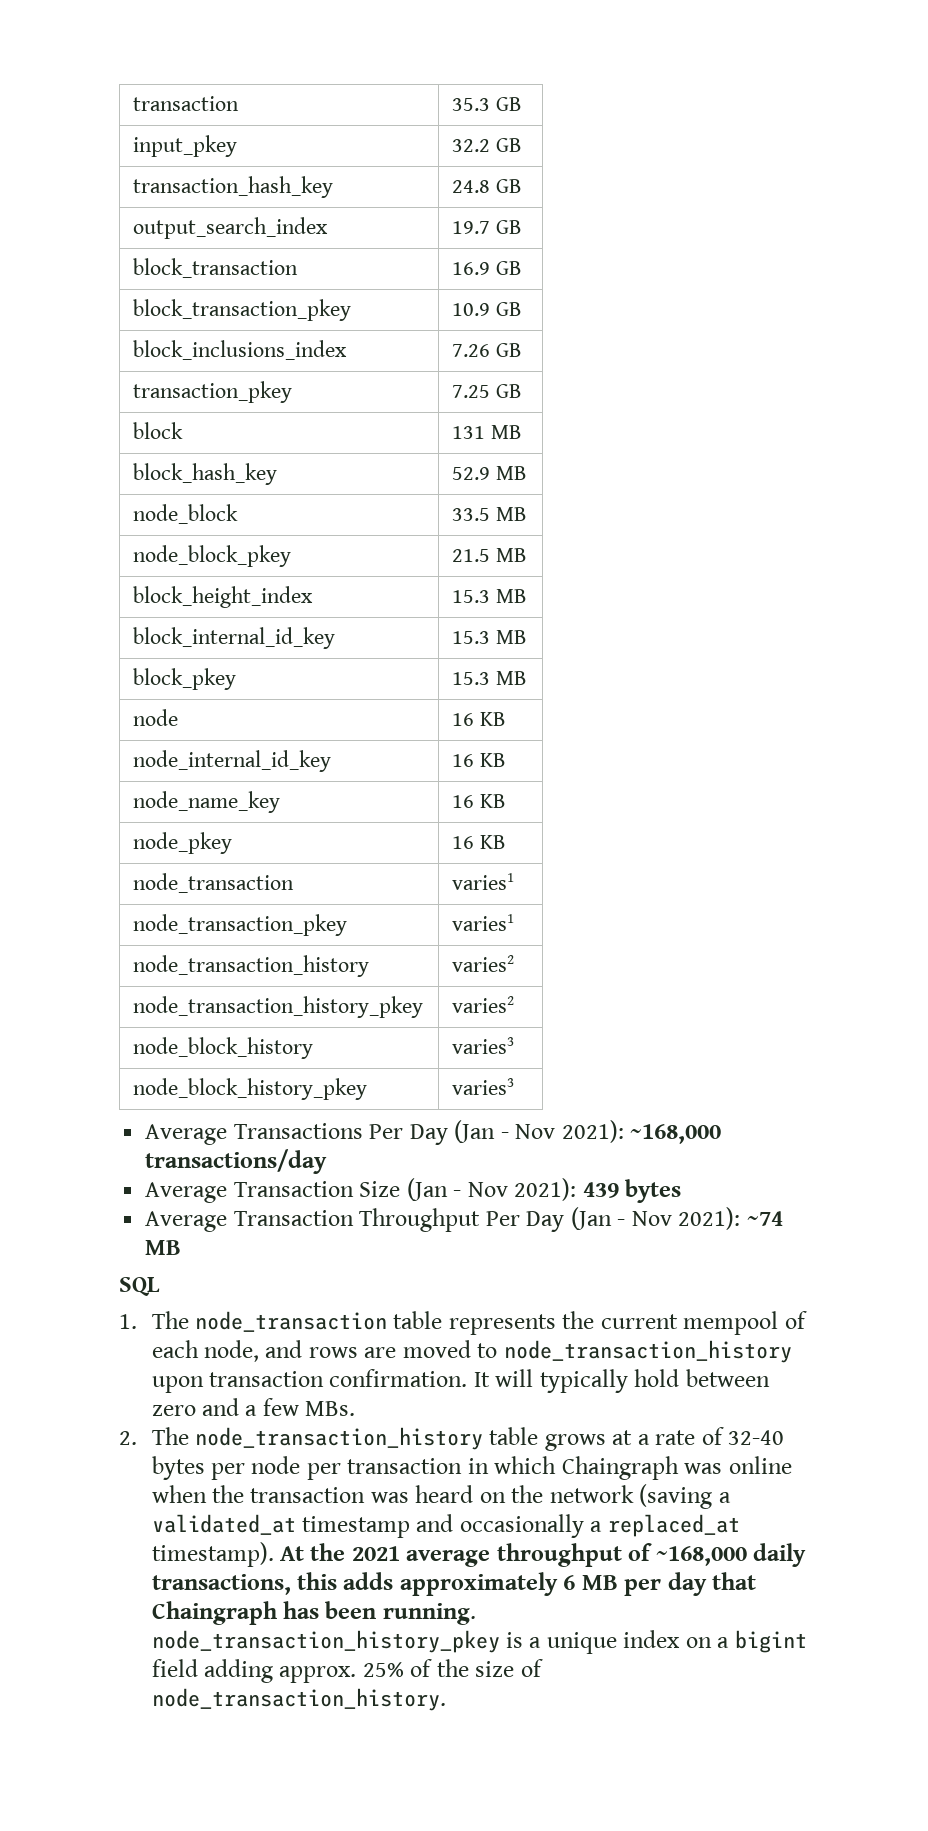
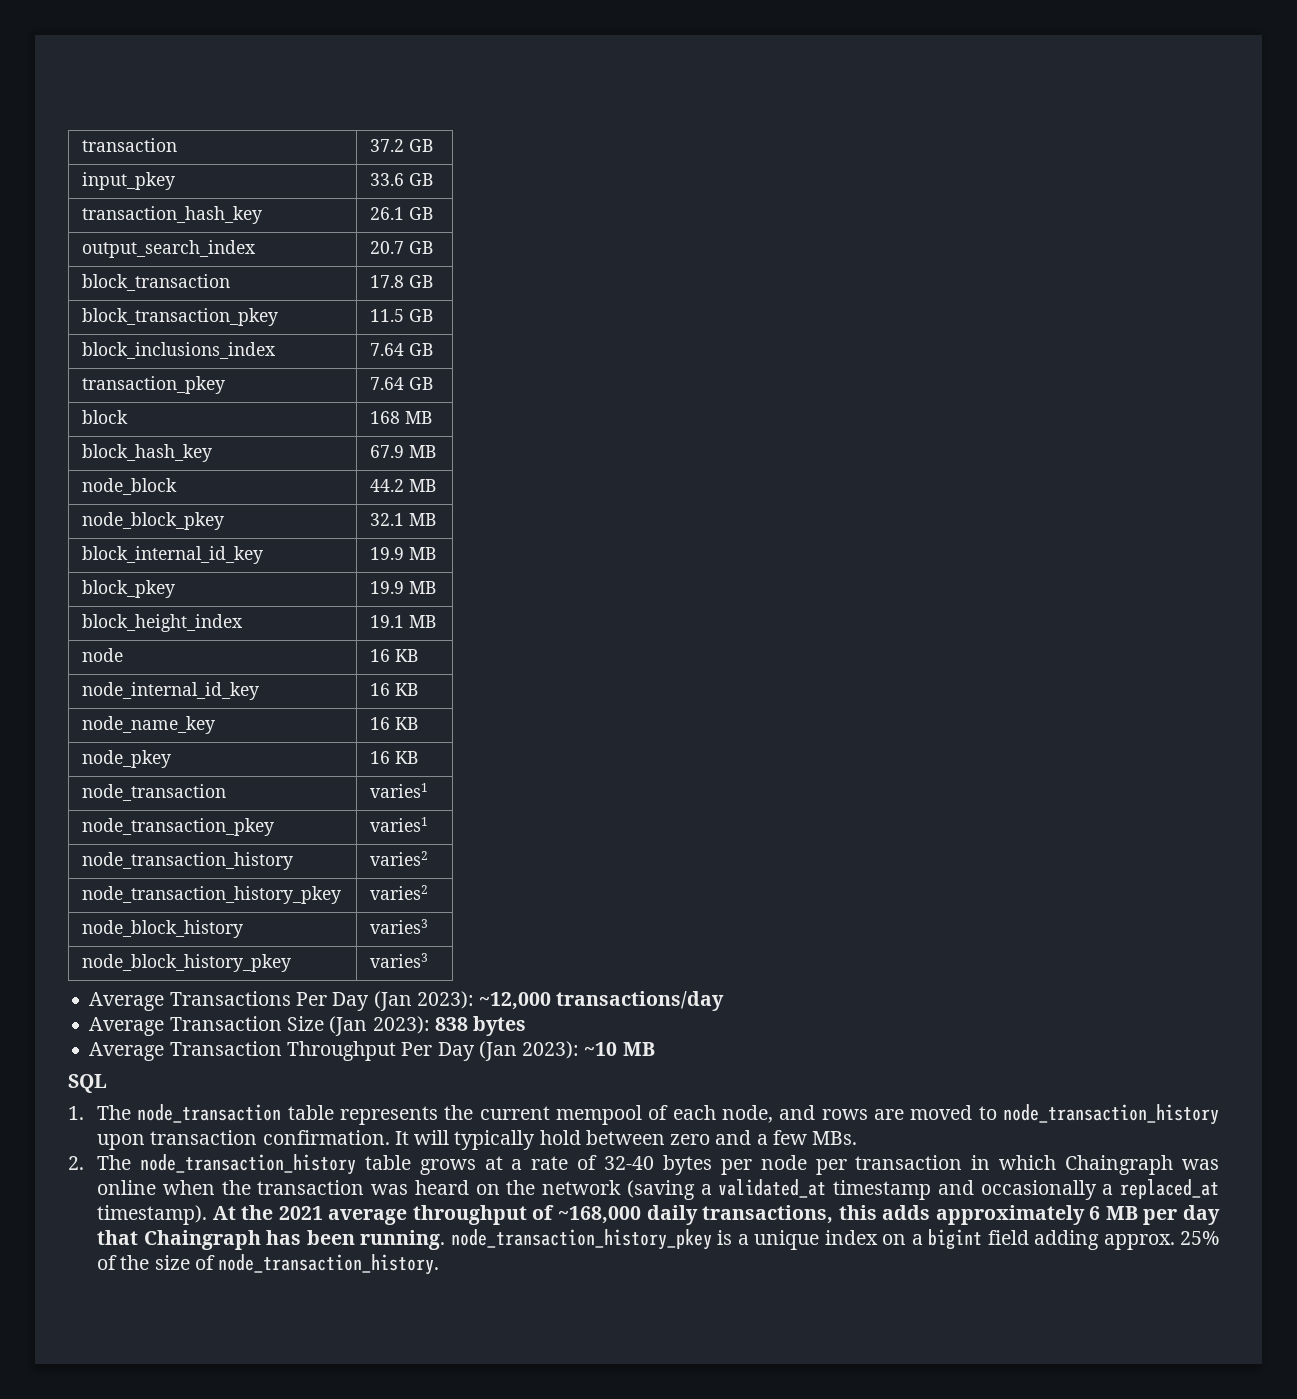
- transaction | 35.3 GB
+ transaction | 37.2 GB
- input_pkey | 32.2 GB
+ input_pkey | 33.6 GB
- transaction_hash_key | 24.8 GB
+ transaction_hash_key | 26.1 GB
- output_search_index | 19.7 GB
+ output_search_index | 20.7 GB
- block_transaction | 16.9 GB
+ block_transaction | 17.8 GB
- block_transaction_pkey | 10.9 GB
+ block_transaction_pkey | 11.5 GB
- block_inclusions_index | 7.26 GB
+ block_inclusions_index | 7.64 GB
- transaction_pkey | 7.25 GB
+ transaction_pkey | 7.64 GB
- block | 131 MB
+ block | 168 MB
- block_hash_key | 52.9 MB
+ block_hash_key | 67.9 MB
- node_block | 33.5 MB
+ node_block | 44.2 MB
- node_block_pkey | 21.5 MB
- block_height_index | 15.3 MB
- block_internal_id_key | 15.3 MB
- block_pkey | 15.3 MB
+ node_block_pkey | 32.1 MB
+ block_internal_id_key | 19.9 MB
+ block_pkey | 19.9 MB
+ block_height_index | 19.1 MB
- Average Transactions Per Day (Jan - Nov 2021): ~168,000 transactions/day
+ Average Transactions Per Day (Jan 2023): ~12,000 transactions/day
- Average Transaction Size (Jan - Nov 2021): 439 bytes
+ Average Transaction Size (Jan 2023): 838 bytes
- Average Transaction Throughput Per Day (Jan - Nov 2021): ~74 MB
+ Average Transaction Throughput Per Day (Jan 2023): ~10 MB

